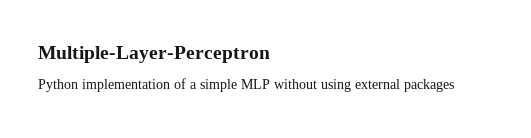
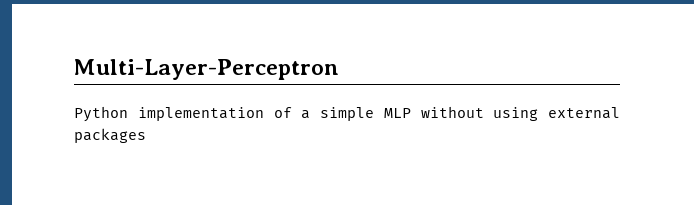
- Multiple-Layer-Perceptron
+ Multi-Layer-Perceptron

